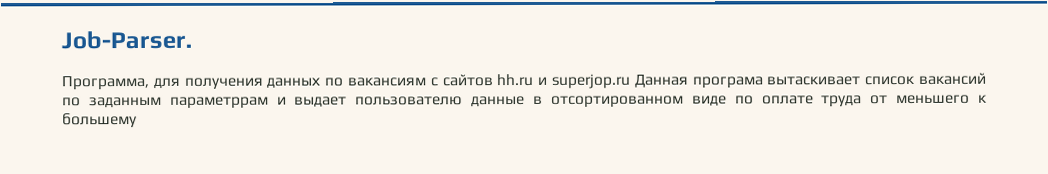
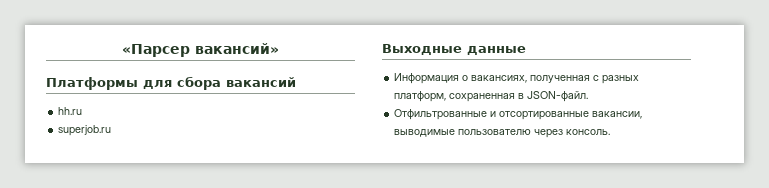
- Job-Parser.
- Программа, для получения данных по вакансиям с сайтов hh.ru и superjop.ru Данная програма вытаскивает список вакансий по заданным параметррам и выдает пользователю данные в отсортированном виде по оплате труда от меньшего к большему
+ «Парсер вакансий»
+ Платформы для сбора вакансий
+ hh.ru
+ superjob.ru
+ Выходные данные
+ Информация о вакансиях, полученная с разных платформ, сохраненная в JSON-файл.
+ Отфильтрованные и отсортированные вакансии, выводимые пользователю через консоль.

